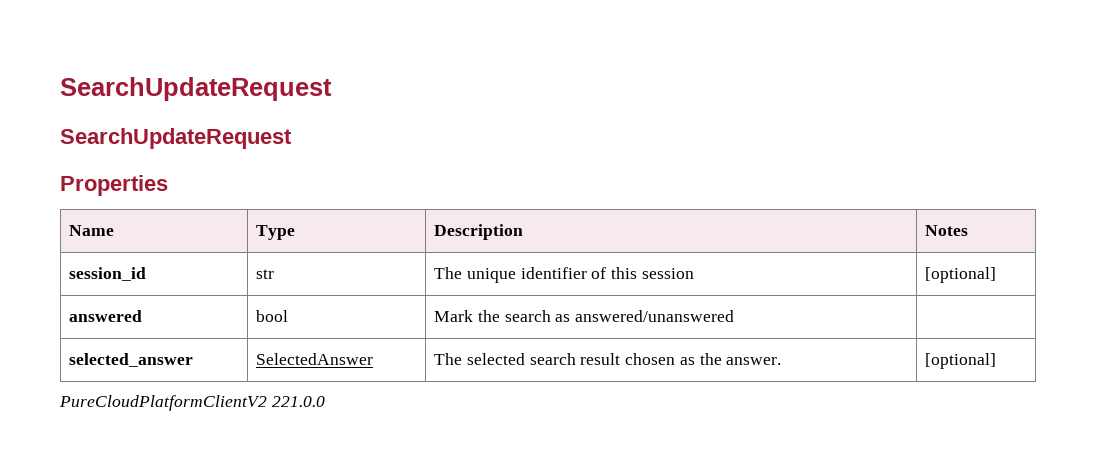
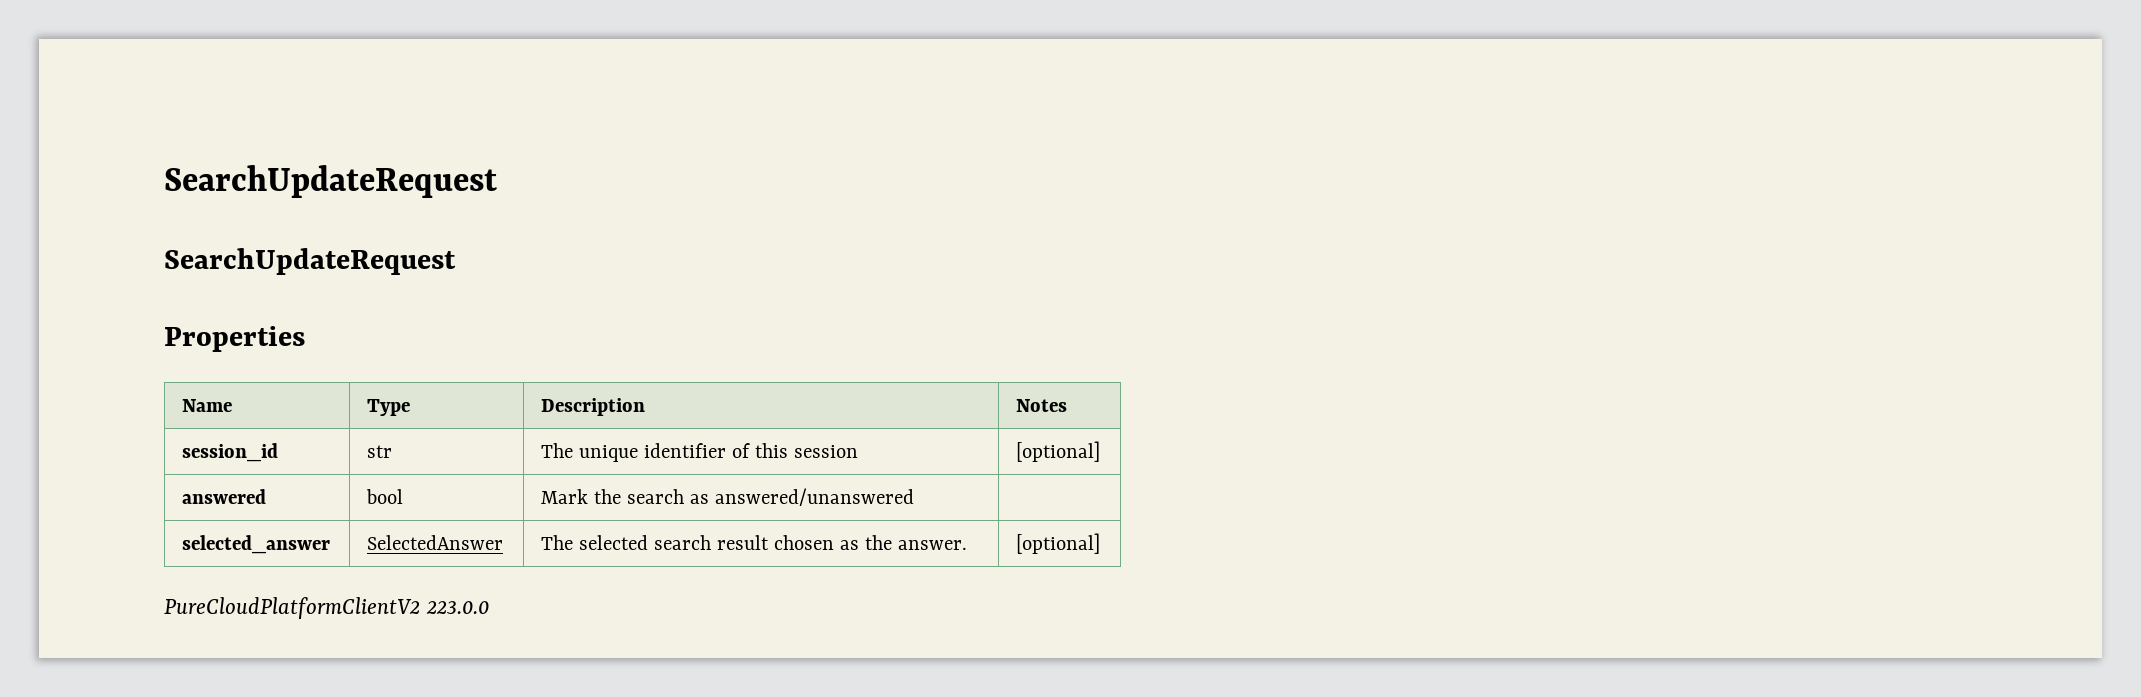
- PureCloudPlatformClientV2 221.0.0
+ PureCloudPlatformClientV2 223.0.0

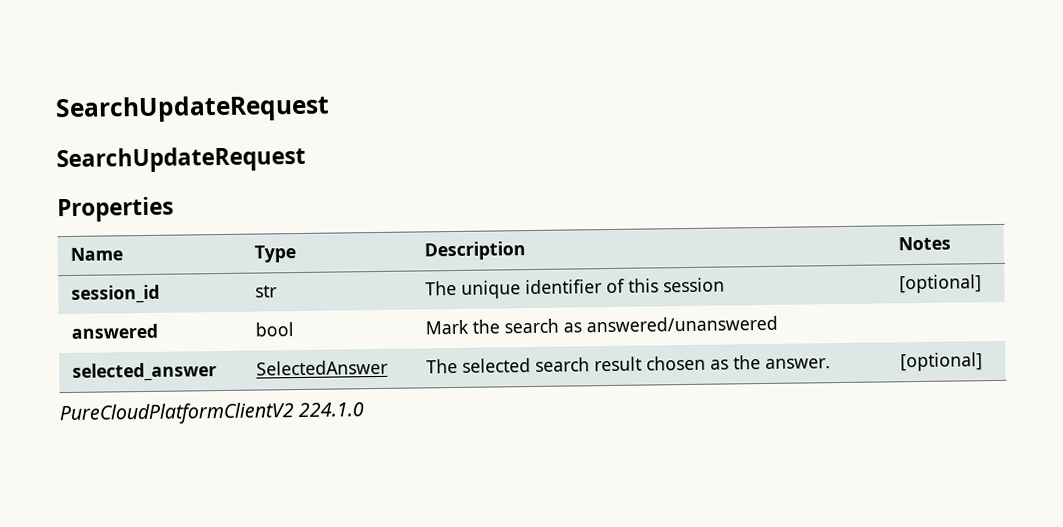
- PureCloudPlatformClientV2 223.0.0
+ PureCloudPlatformClientV2 224.1.0

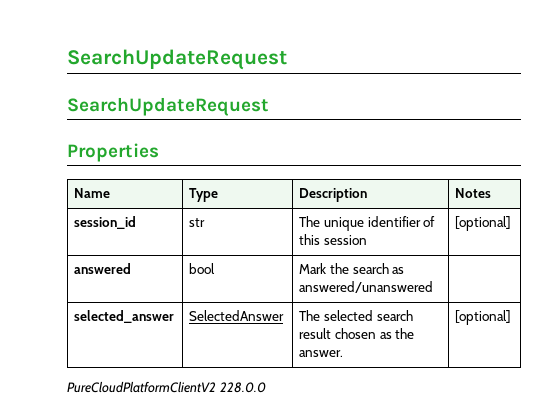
- PureCloudPlatformClientV2 224.1.0
+ PureCloudPlatformClientV2 228.0.0

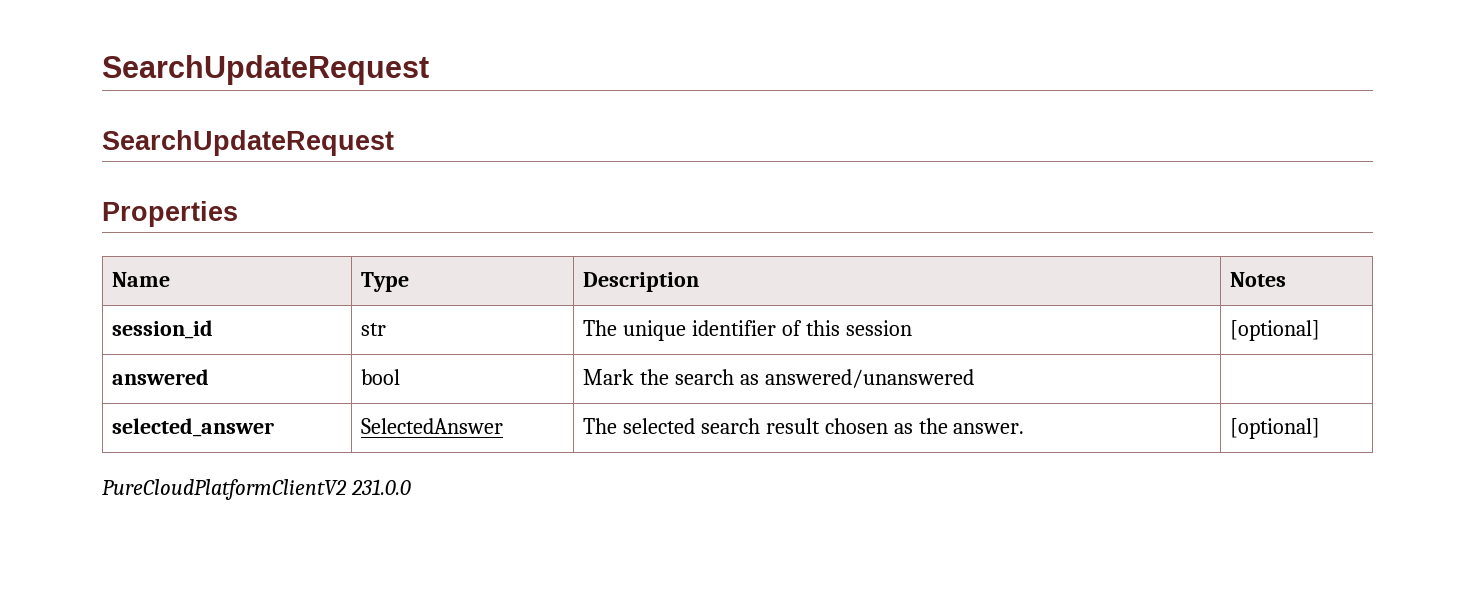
- PureCloudPlatformClientV2 228.0.0
+ PureCloudPlatformClientV2 231.0.0

